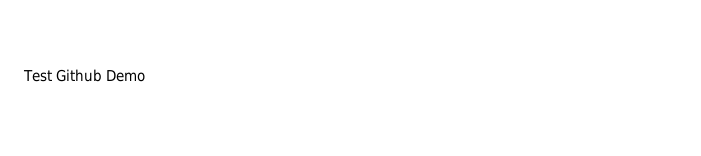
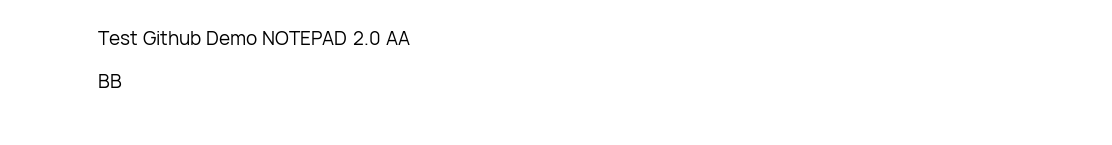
- Test Github Demo
+ Test Github Demo NOTEPAD 2.0 AA
+ BB

